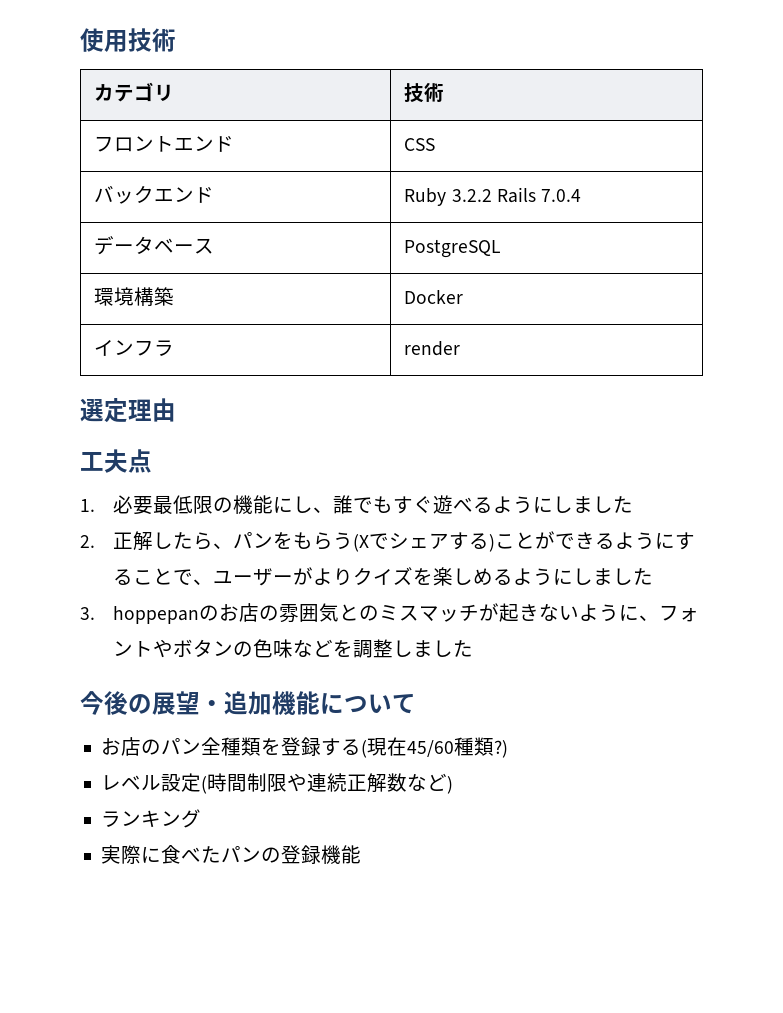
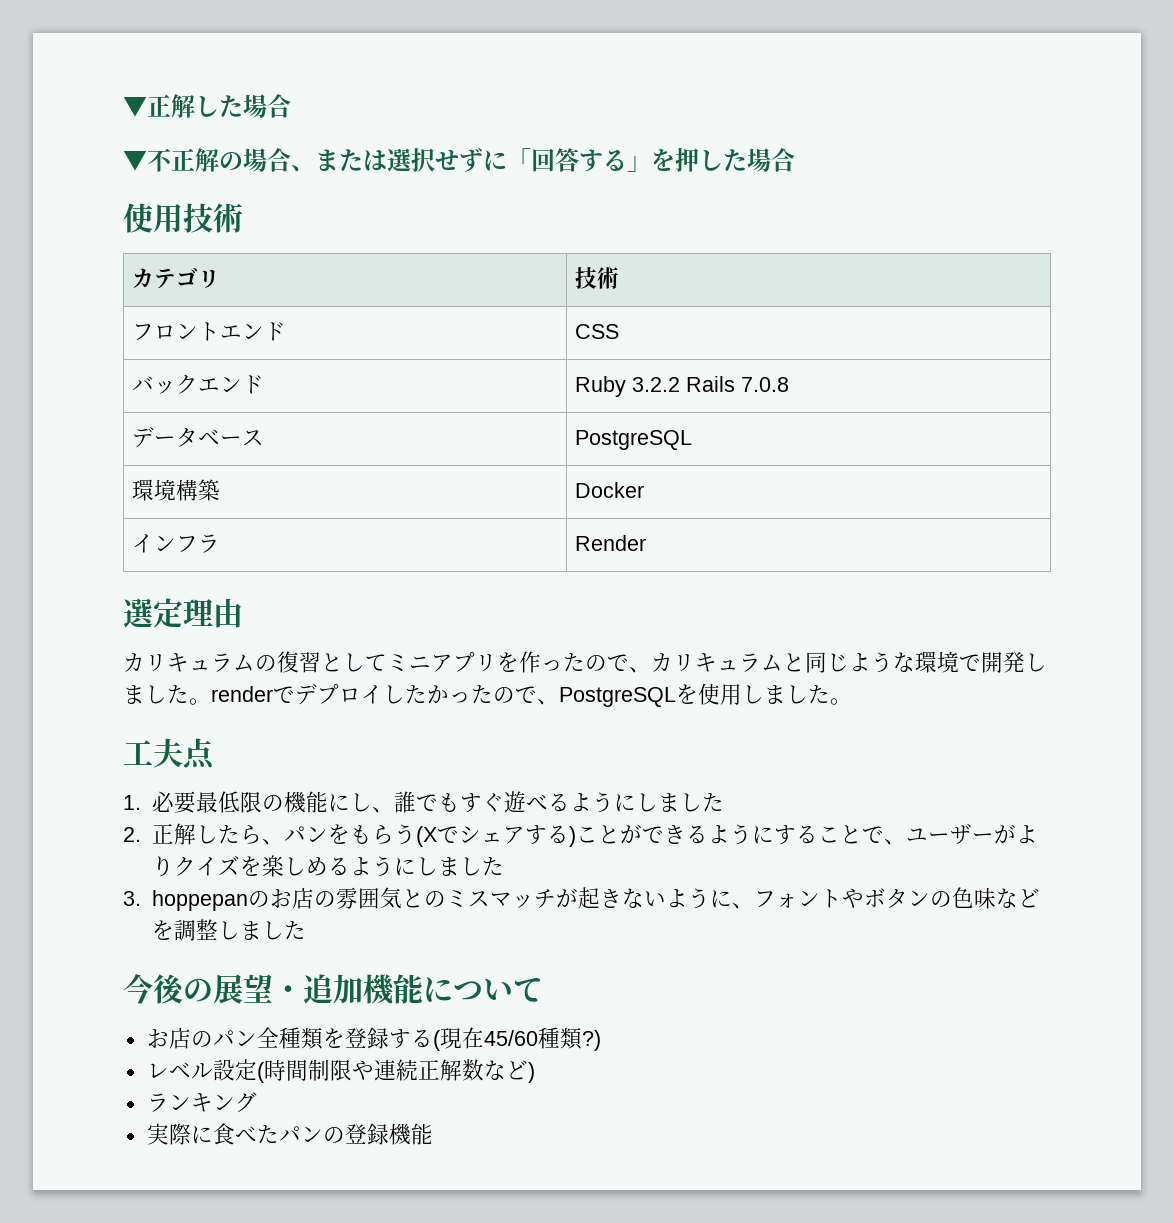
+ ▼正解した場合
+ ▼不正解の場合、または選択せずに「回答する」を押した場合
- バックエンド | Ruby 3.2.2 Rails 7.0.4
+ バックエンド | Ruby 3.2.2 Rails 7.0.8
- インフラ | render
+ インフラ | Render
+ カリキュラムの復習としてミニアプリを作ったので、カリキュラムと同じような環境で開発しました。renderでデプロイしたかったので、PostgreSQLを使用しました。

